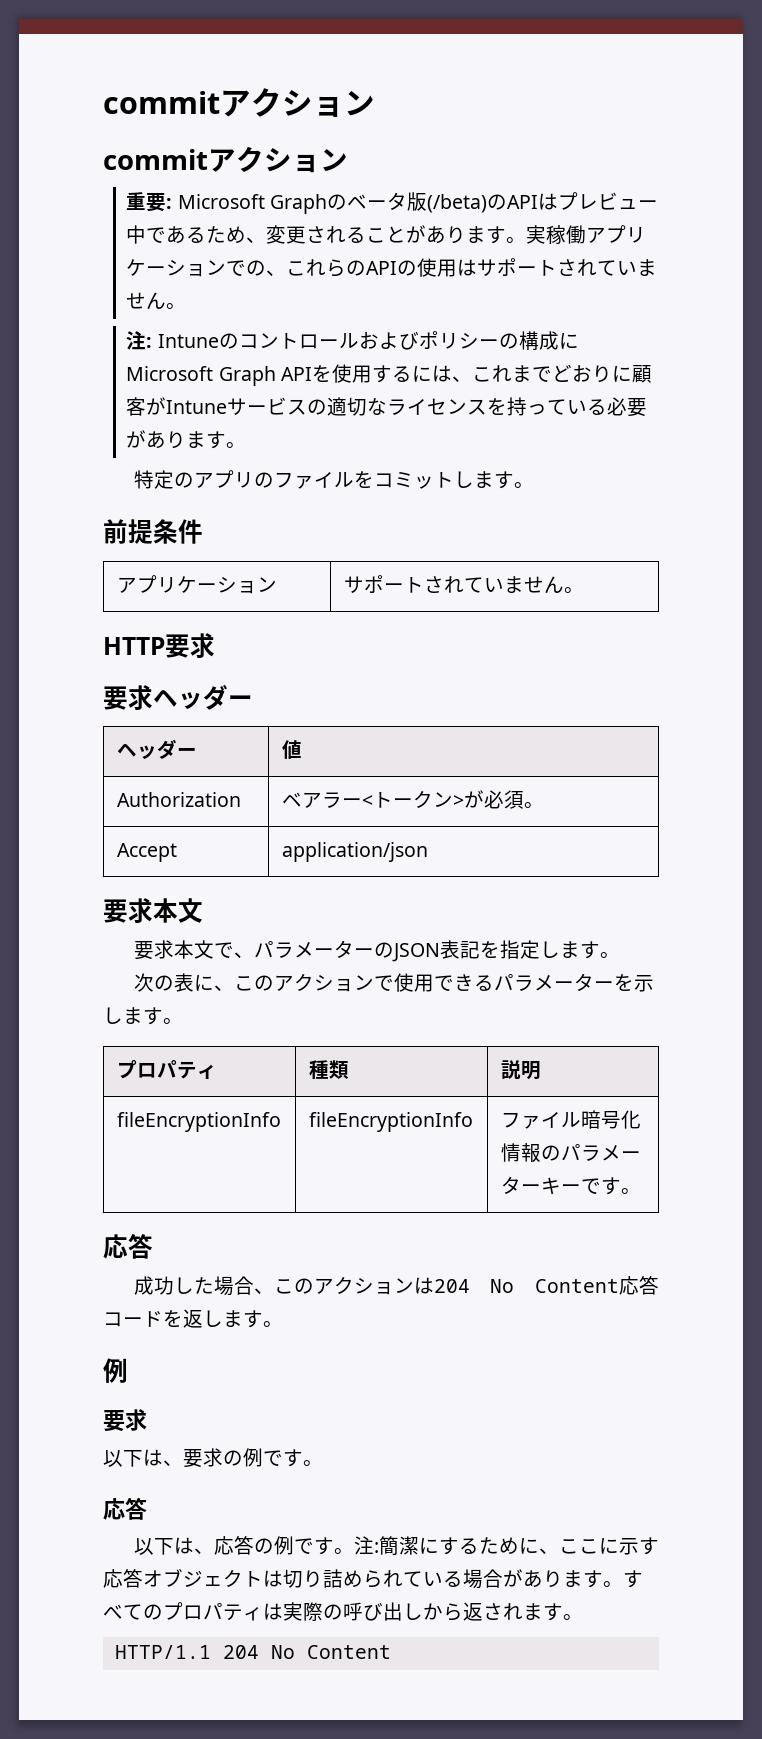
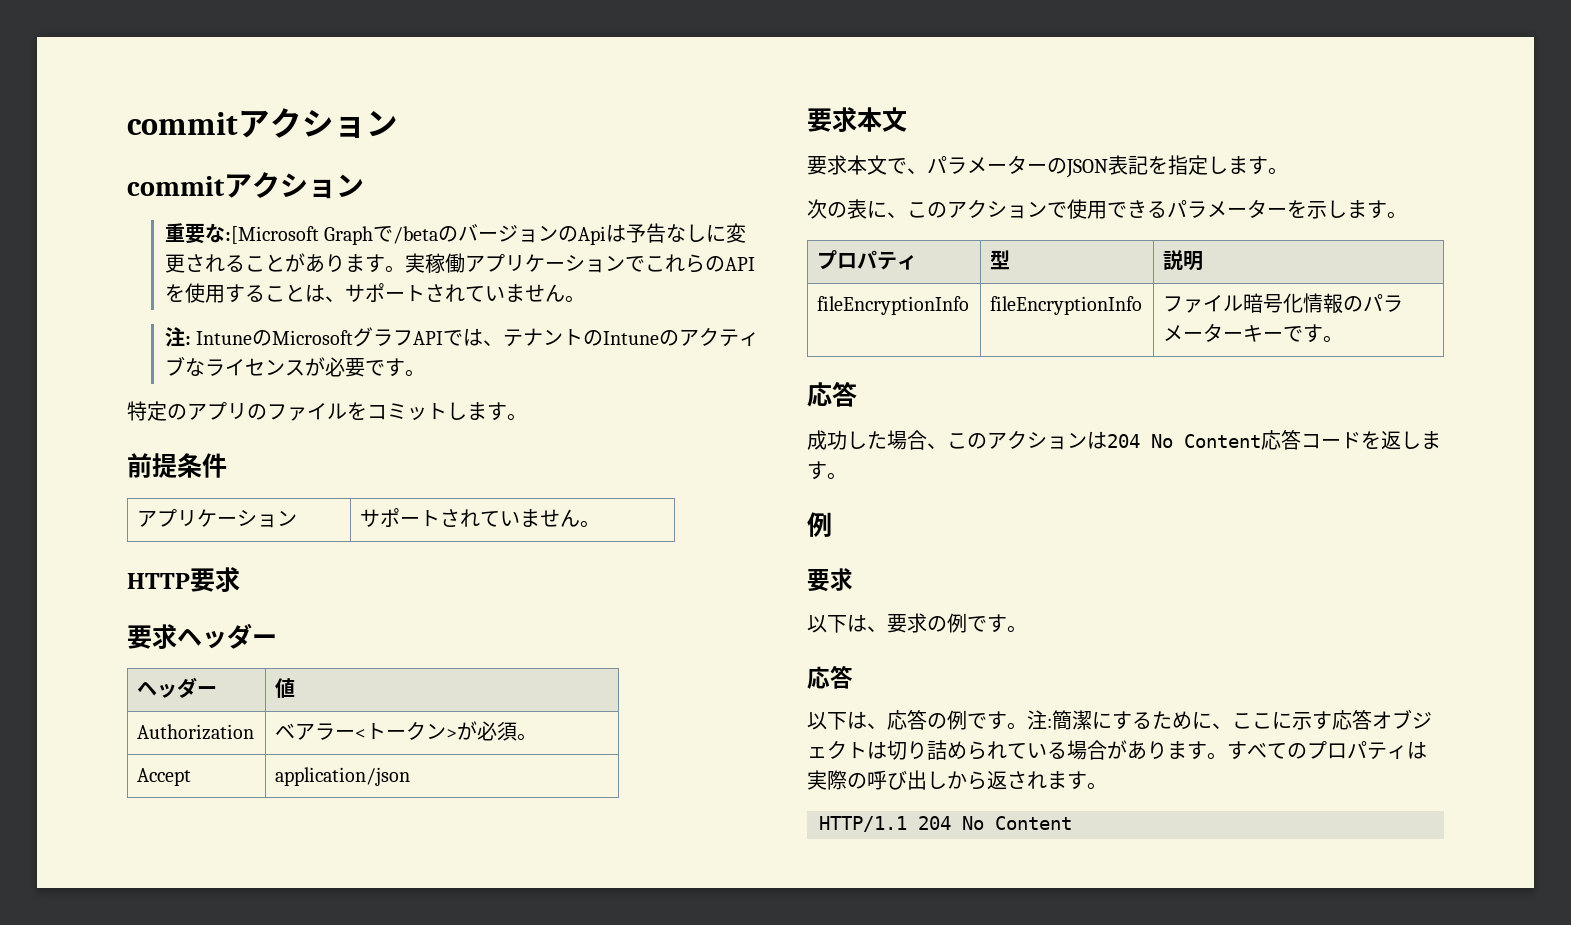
- 重要: Microsoft Graphのベータ版(/beta)のAPIはプレビュー中であるため、変更されることがあります。
+ 重要な:[Microsoft Graphで/betaのバージョンのApiは予告なしに変更されることがあります。
- 実稼働アプリケーションでの、これらのAPIの使用はサポートされていません。
+ 実稼働アプリケーションでこれらのAPIを使用することは、サポートされていません。
- 注: Intuneのコントロールおよびポリシーの構成にMicrosoft Graph APIを使用するには、これまでどおりに顧客がIntuneサービスの適切なライセンスを持っている必要があります。
+ 注: IntuneのMicrosoftグラフAPIでは、テナントのIntuneのアクティブなライセンスが必要です。
- プロパティ | 種類 | 説明
+ プロパティ | 型 | 説明

